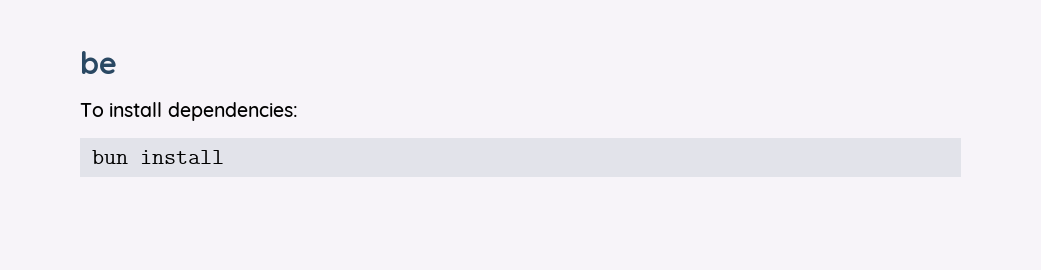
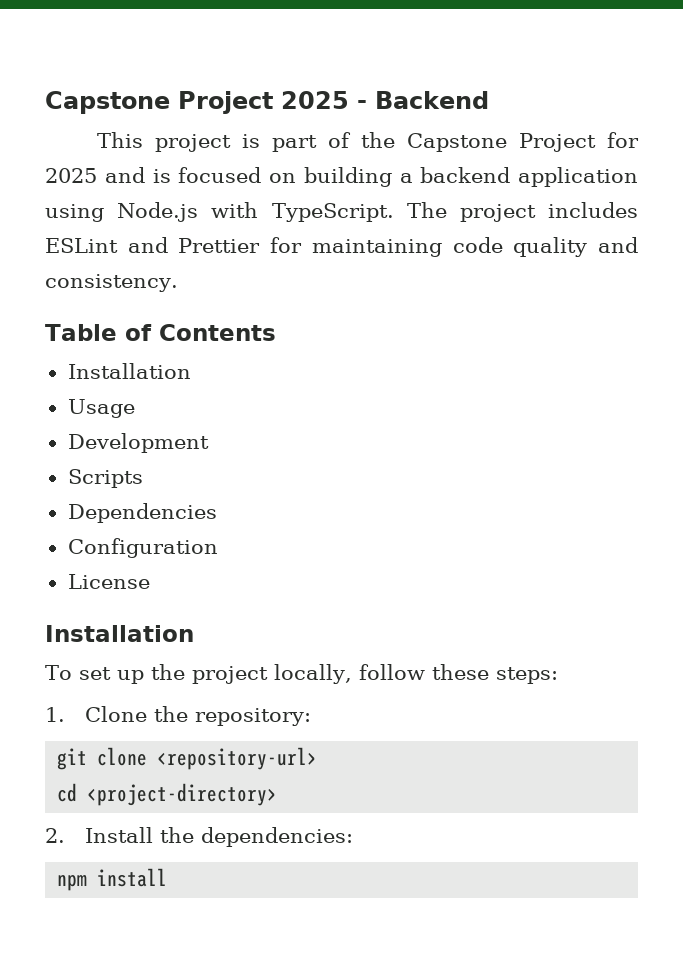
- be
- To install dependencies:
+ Capstone Project 2025 - Backend
+ This project is part of the Capstone Project for 2025 and is focused on building a backend application using Node.js with TypeScript. The project includes ESLint and Prettier for maintaining code quality and consistency.
+ Table of Contents
+ Installation
+ Usage
+ Development
+ Scripts
+ Dependencies
+ Configuration
+ License
+ Installation
+ To set up the project locally, follow these steps:
+ 1. Clone the repository:
+ git clone <repository-url>
+ cd <project-directory>
+ 2. Install the dependencies:
- bun install
+ npm install

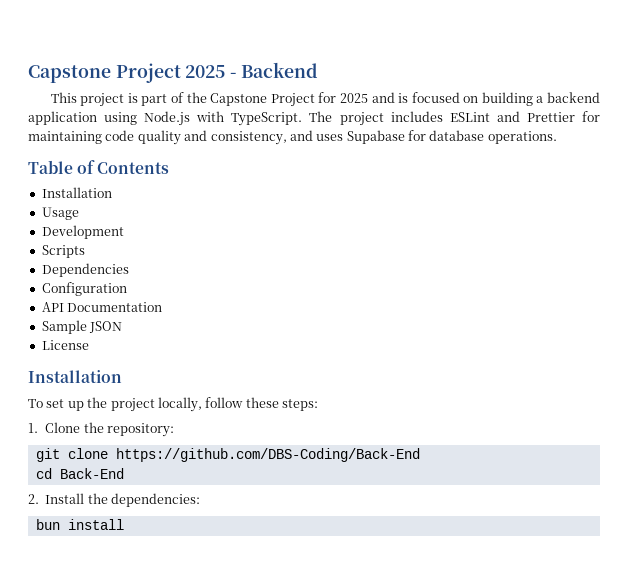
- The project includes ESLint and Prettier for maintaining code quality and consistency.
+ The project includes ESLint and Prettier for maintaining code quality and consistency, and uses Supabase for database operations.
+ API Documentation
+ Sample JSON
- git clone <repository-url>
+ git clone https://github.com/DBS-Coding/Back-End
- cd <project-directory>
+ cd Back-End
- npm install
+ bun install

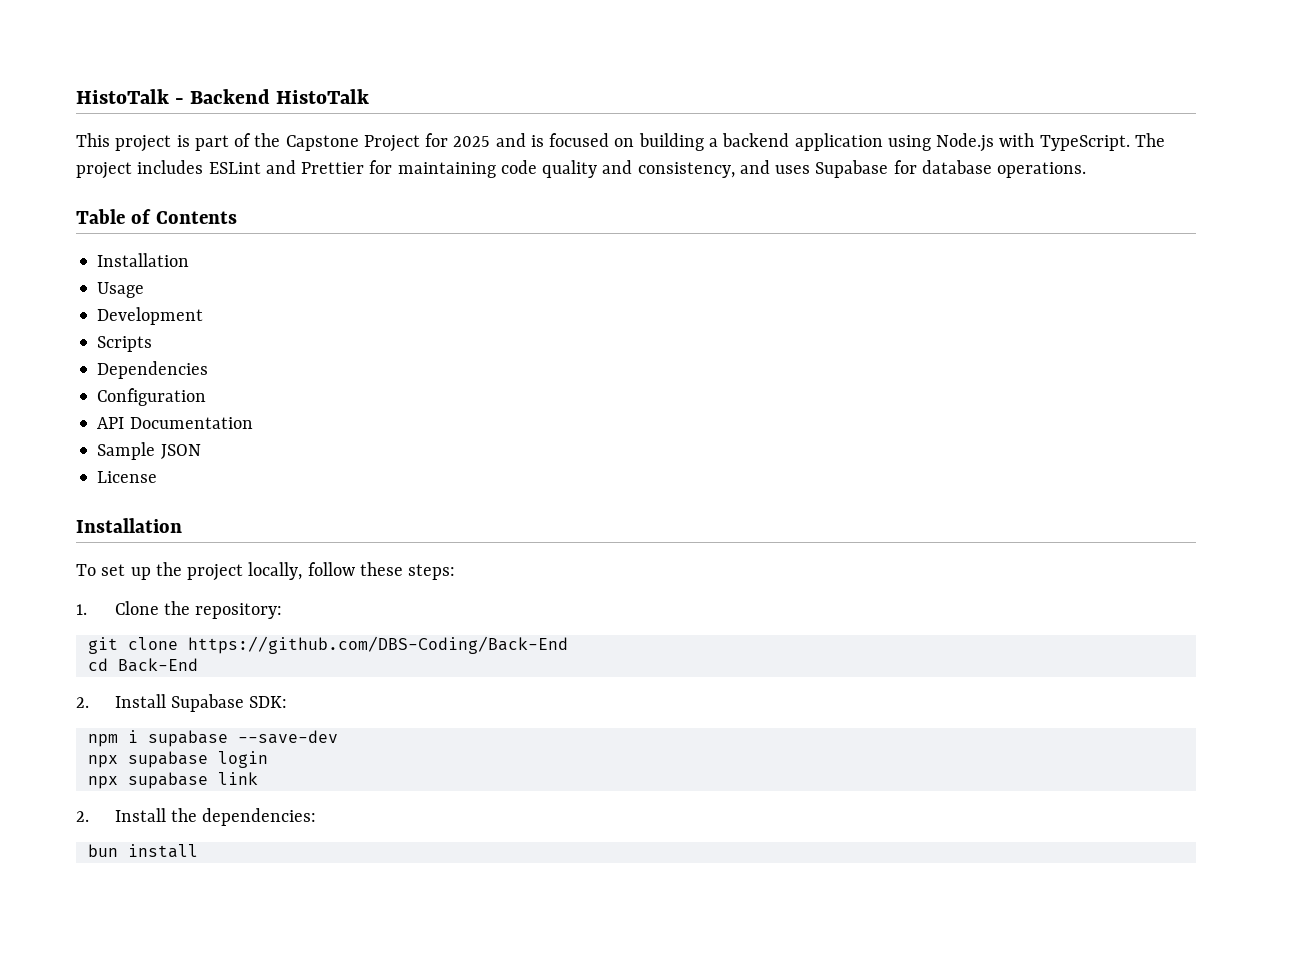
- Capstone Project 2025 - Backend
+ HistoTalk - Backend HistoTalk
+ 2. Install Supabase SDK:
+ npm i supabase --save-dev
+ npx supabase login
+ npx supabase link

